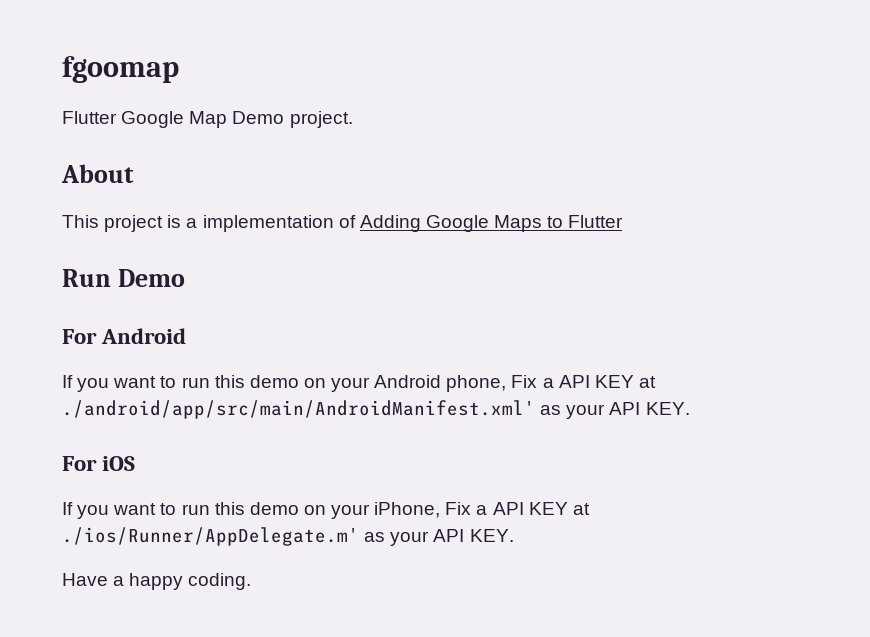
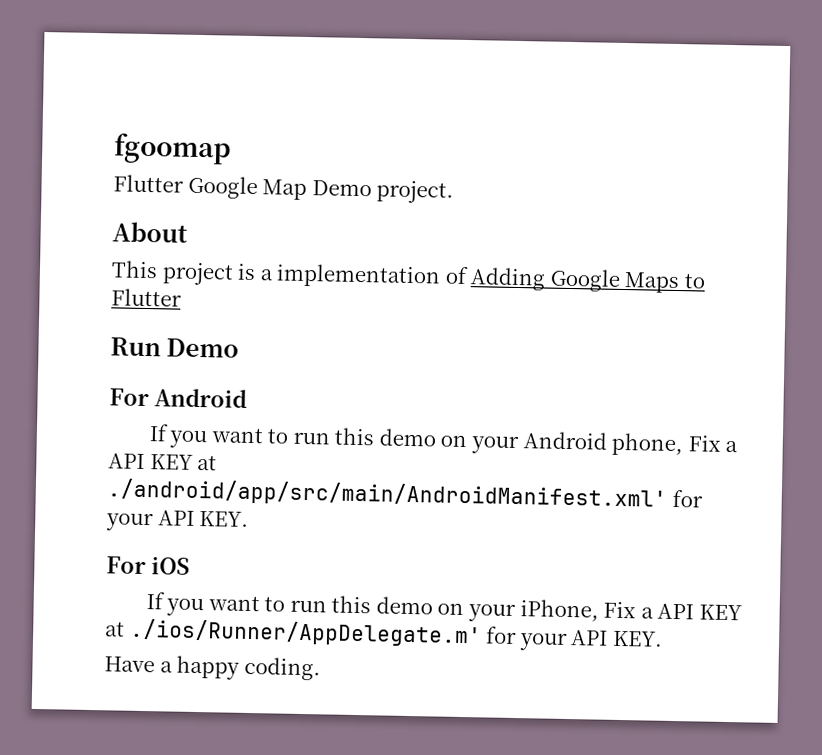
- If you want to run this demo on your Android phone, Fix a API KEY at ./android/app/src/main/AndroidManifest.xml' as your API KEY.
+ If you want to run this demo on your Android phone, Fix a API KEY at ./android/app/src/main/AndroidManifest.xml' for your API KEY.
- If you want to run this demo on your iPhone, Fix a API KEY at ./ios/Runner/AppDelegate.m' as your API KEY.
+ If you want to run this demo on your iPhone, Fix a API KEY at ./ios/Runner/AppDelegate.m' for your API KEY.

